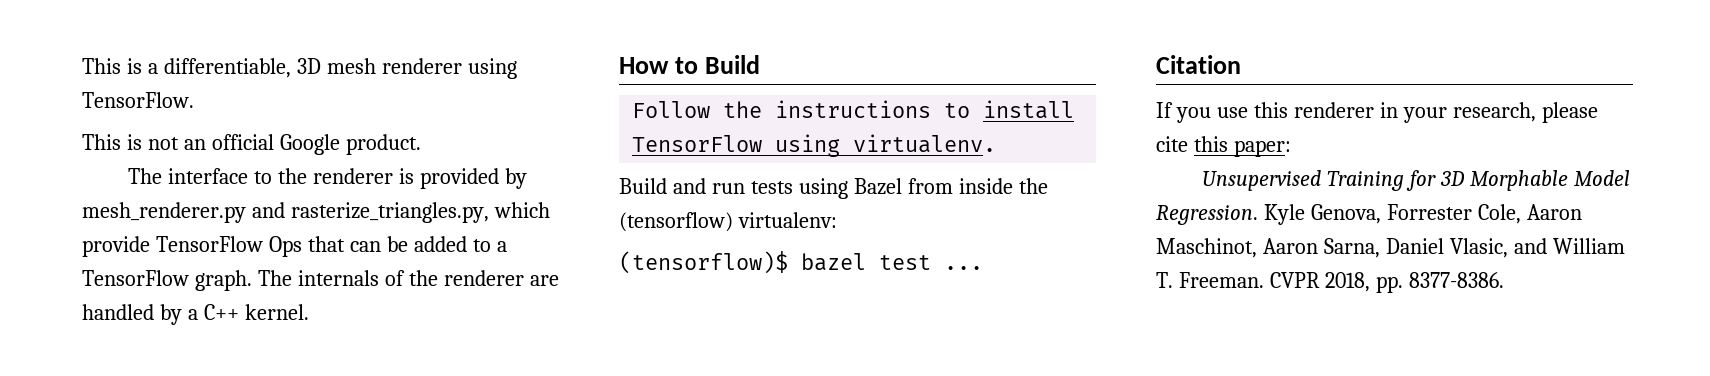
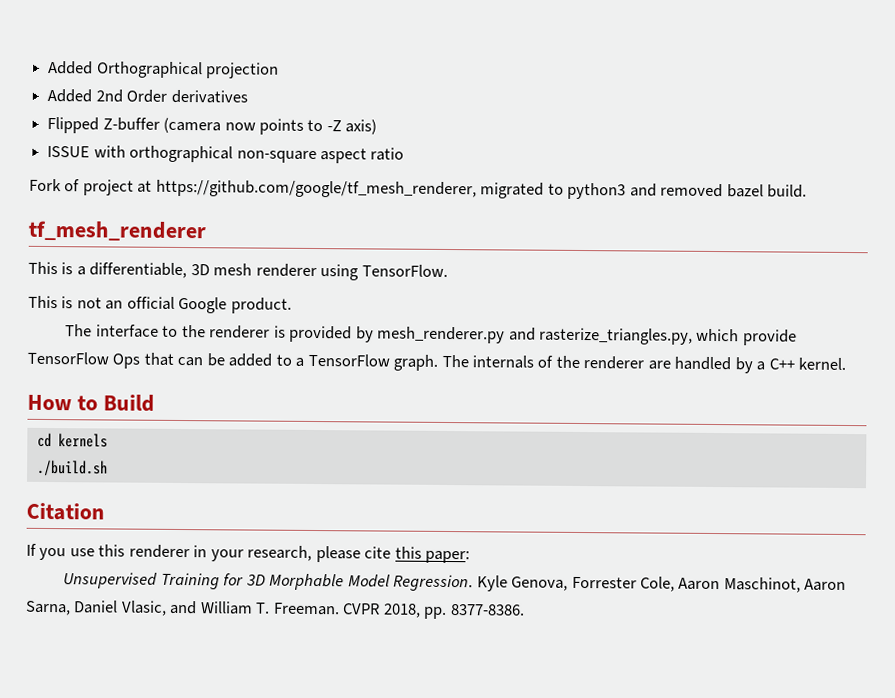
+ Added Orthographical projection
+ Added 2nd Order derivatives
+ Flipped Z-buffer (camera now points to -Z axis)
+ ISSUE with orthographical non-square aspect ratio
+ Fork of project at https://github.com/google/tf_mesh_renderer, migrated to python3 and removed bazel build.
+ tf_mesh_renderer
- Follow the instructions to install TensorFlow using virtualenv.
- Build and run tests using Bazel from inside the (tensorflow) virtualenv:
- (tensorflow)$ bazel test ...
+ cd kernels
+ ./build.sh

